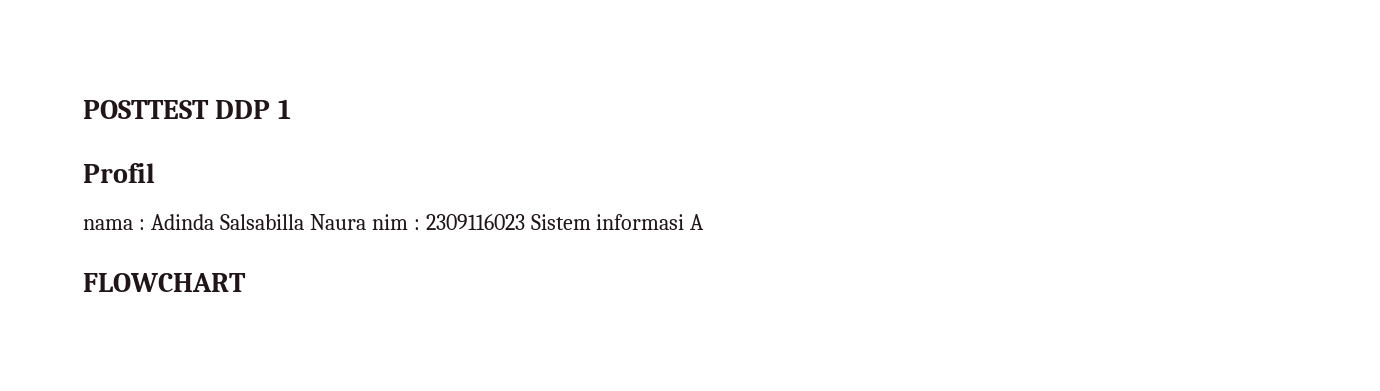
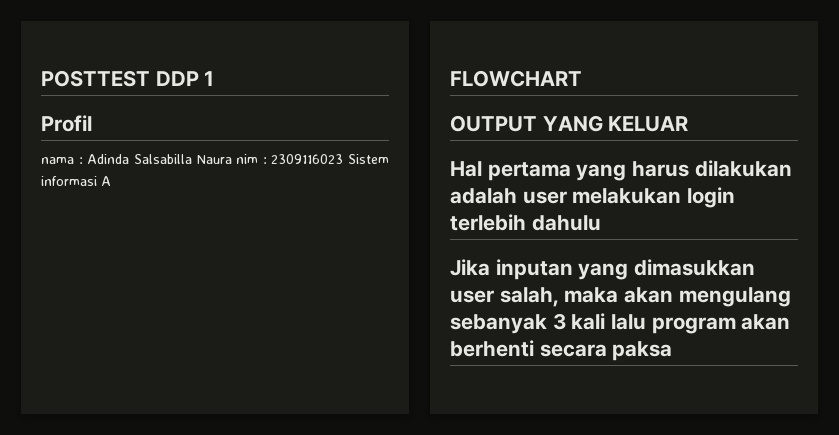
+ OUTPUT YANG KELUAR
+ Hal pertama yang harus dilakukan adalah user melakukan login terlebih dahulu
+ Jika inputan yang dimasukkan user salah, maka akan mengulang sebanyak 3 kali lalu program akan berhenti secara paksa

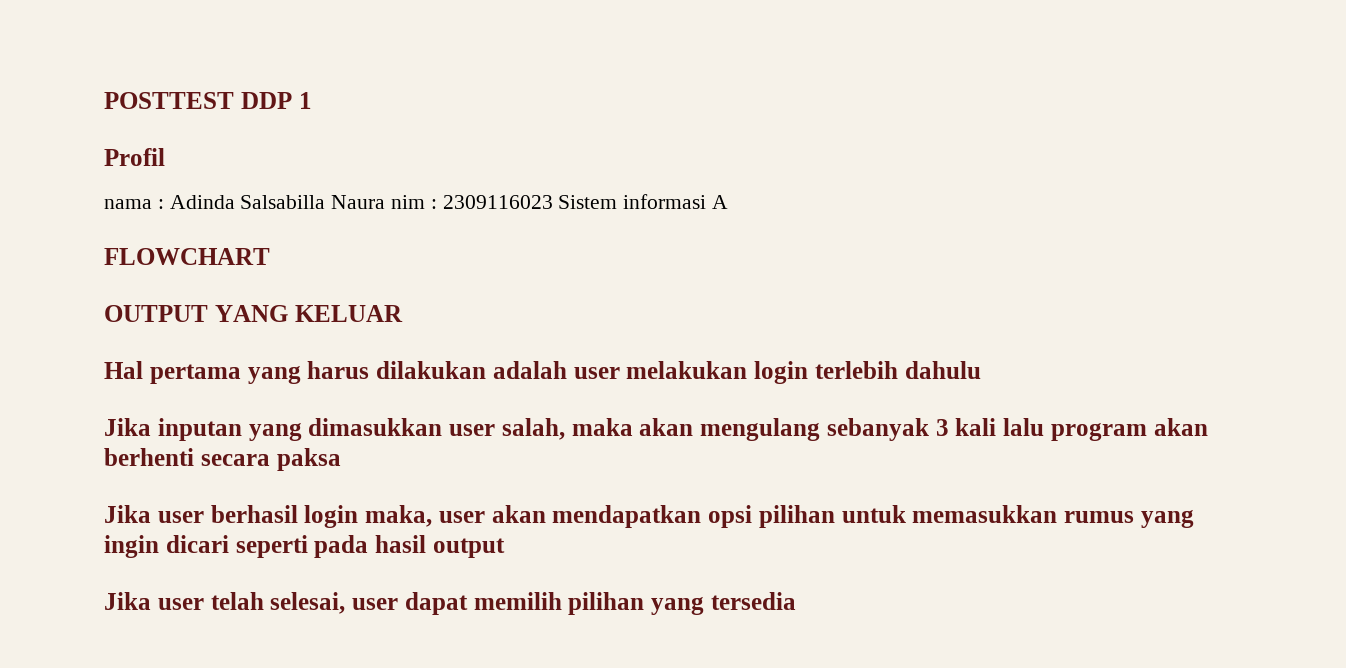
+ Jika user berhasil login maka, user akan mendapatkan opsi pilihan untuk memasukkan rumus yang ingin dicari seperti pada hasil output
+ Jika user telah selesai, user dapat memilih pilihan yang tersedia

